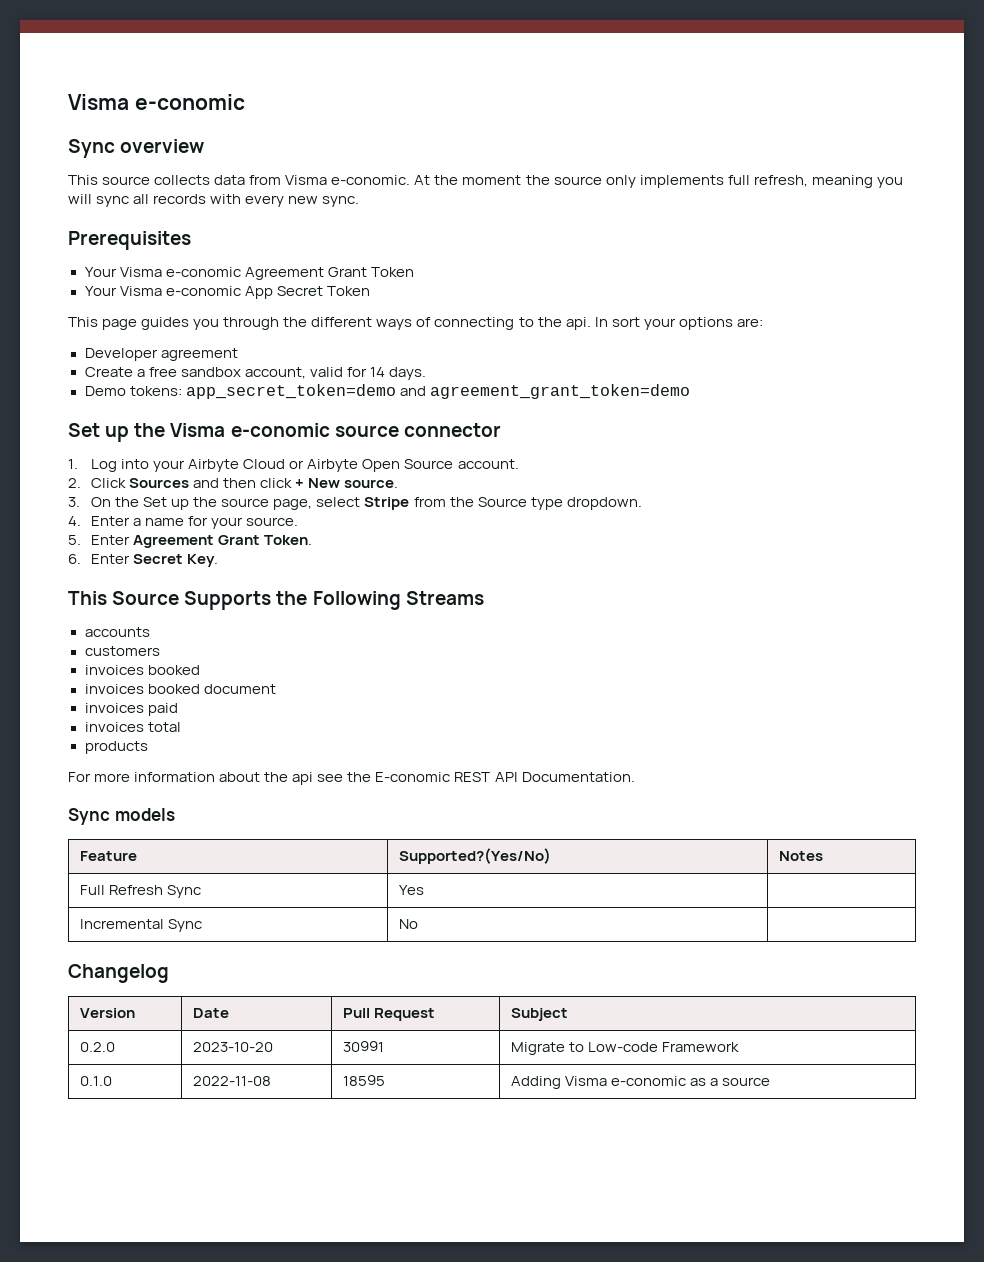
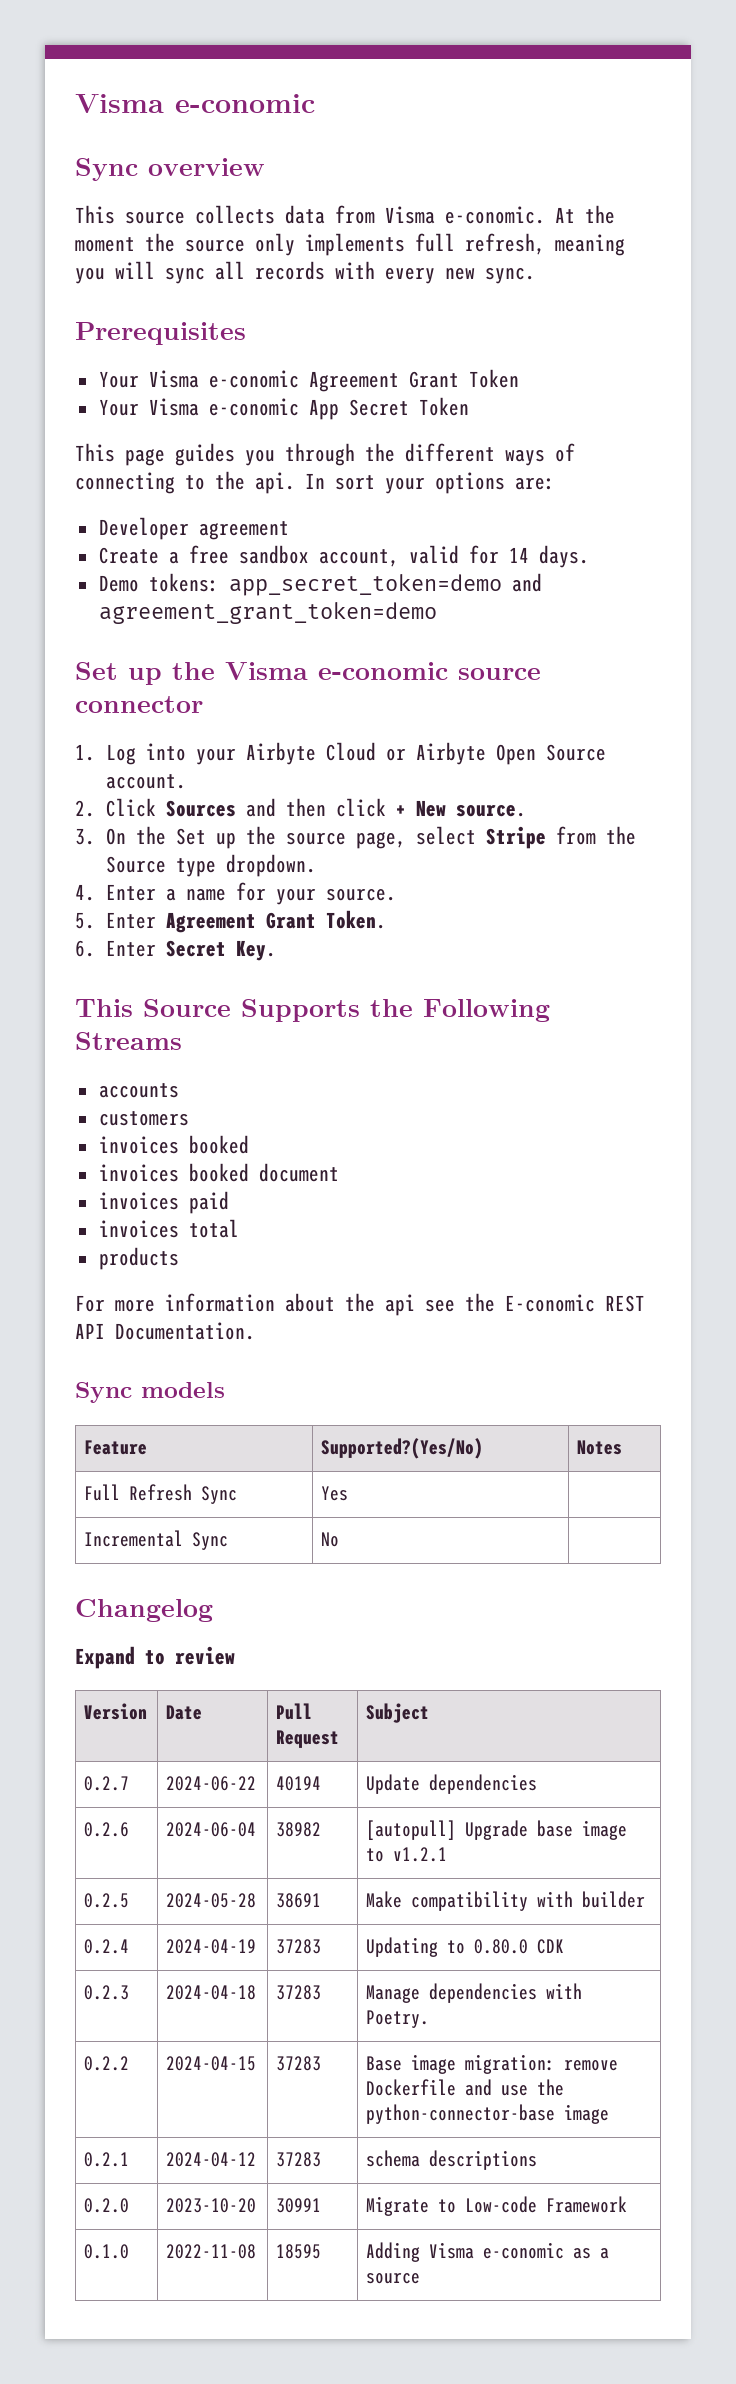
+ Expand to review
+ 0.2.7 | 2024-06-22 | 40194 | Update dependencies
+ 0.2.6 | 2024-06-04 | 38982 | [autopull] Upgrade base image to v1.2.1
+ 0.2.5 | 2024-05-28 | 38691 | Make compatibility with builder
+ 0.2.4 | 2024-04-19 | 37283 | Updating to 0.80.0 CDK
+ 0.2.3 | 2024-04-18 | 37283 | Manage dependencies with Poetry.
+ 0.2.2 | 2024-04-15 | 37283 | Base image migration: remove Dockerfile and use the python-connector-base image
+ 0.2.1 | 2024-04-12 | 37283 | schema descriptions

